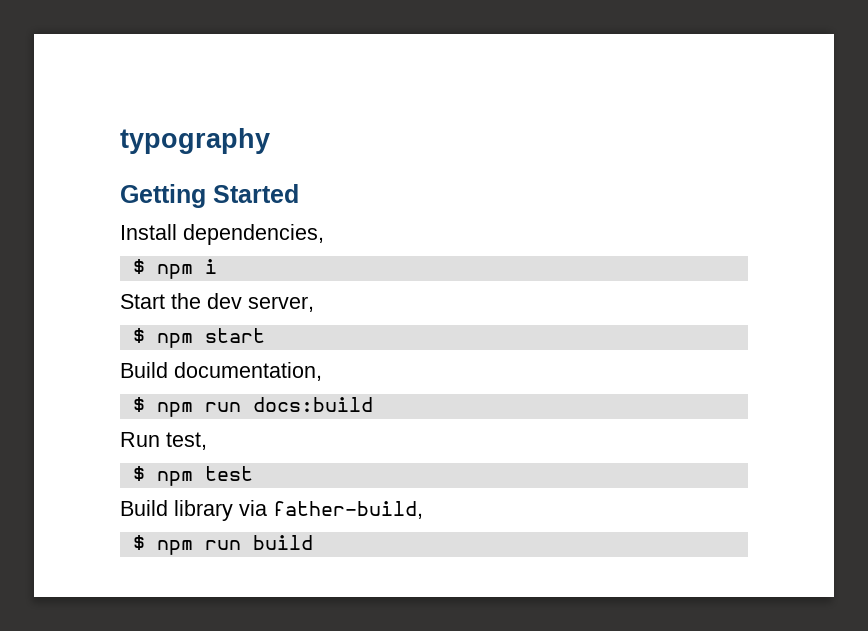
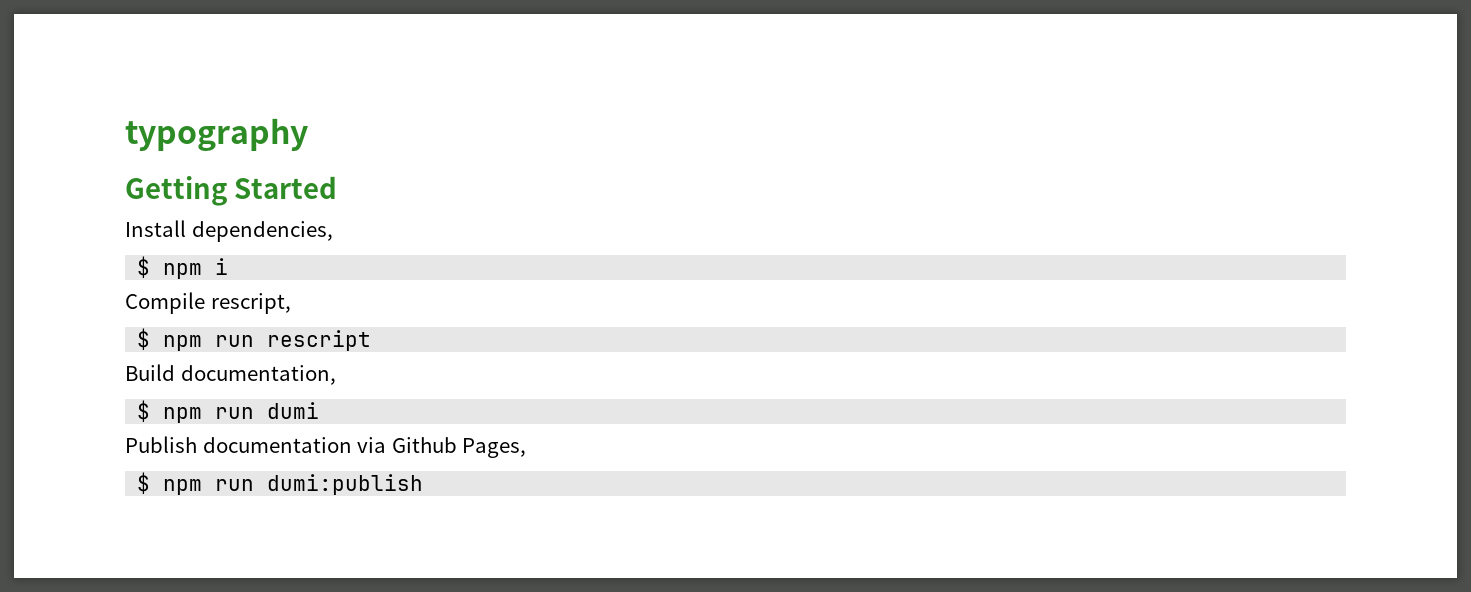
- Start the dev server,
- $ npm start
+ Compile rescript,
+ $ npm run rescript
- $ npm run docs:build
- Run test,
- $ npm test
- Build library via father-build,
- $ npm run build
+ $ npm run dumi
+ Publish documentation via Github Pages,
+ $ npm run dumi:publish

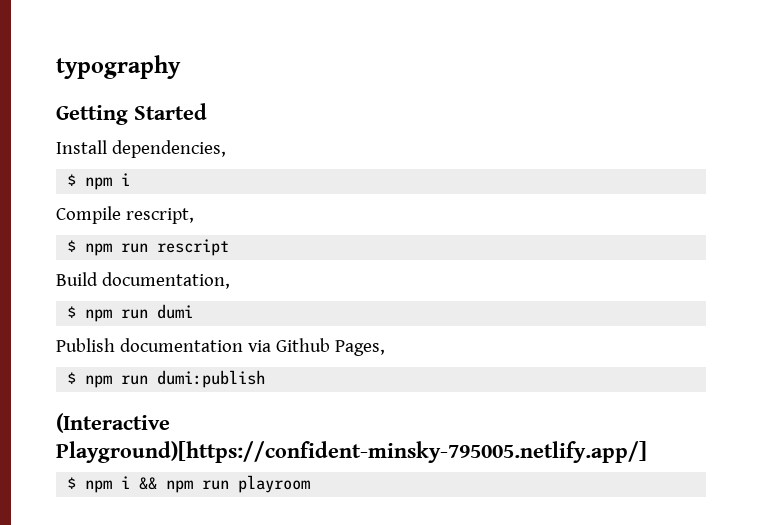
+ (Interactive Playground)[https://confident-minsky-795005.netlify.app/]
+ $ npm i && npm run playroom

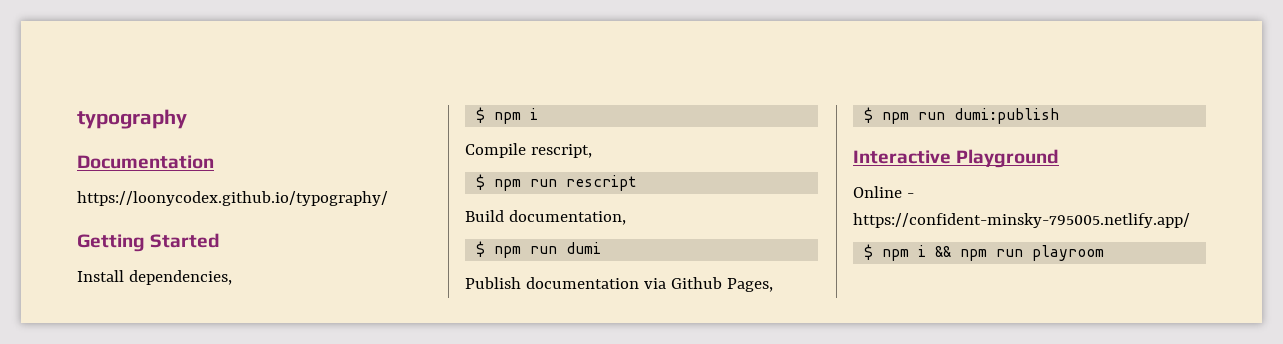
+ Documentation
+ https://loonycodex.github.io/typography/
- (Interactive Playground)[https://confident-minsky-795005.netlify.app/]
+ Interactive Playground
+ Online - https://confident-minsky-795005.netlify.app/

